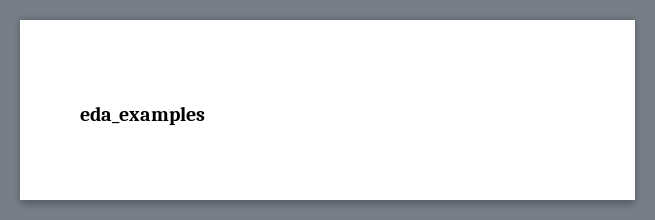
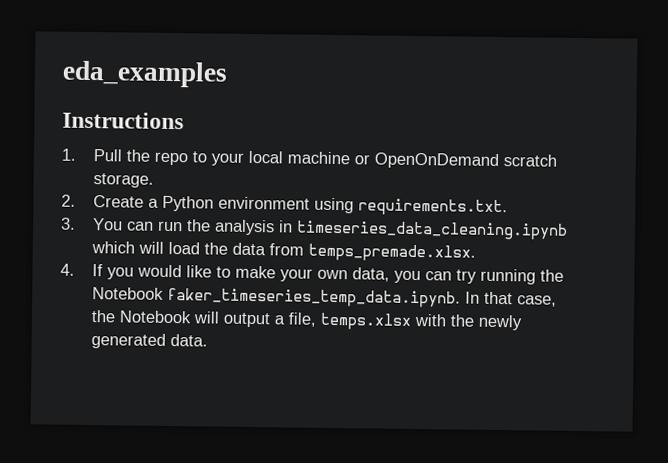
+ Instructions
+ 1. Pull the repo to your local machine or OpenOnDemand scratch storage.
+ 2. Create a Python environment using requirements.txt.
+ 3. You can run the analysis in timeseries_data_cleaning.ipynb which will load the data from temps_premade.xlsx.
+ 4. If you would like to make your own data, you can try running the Notebook faker_timeseries_temp_data.ipynb. In that case, the Notebook will output a file, temps.xlsx with the newly generated data.

